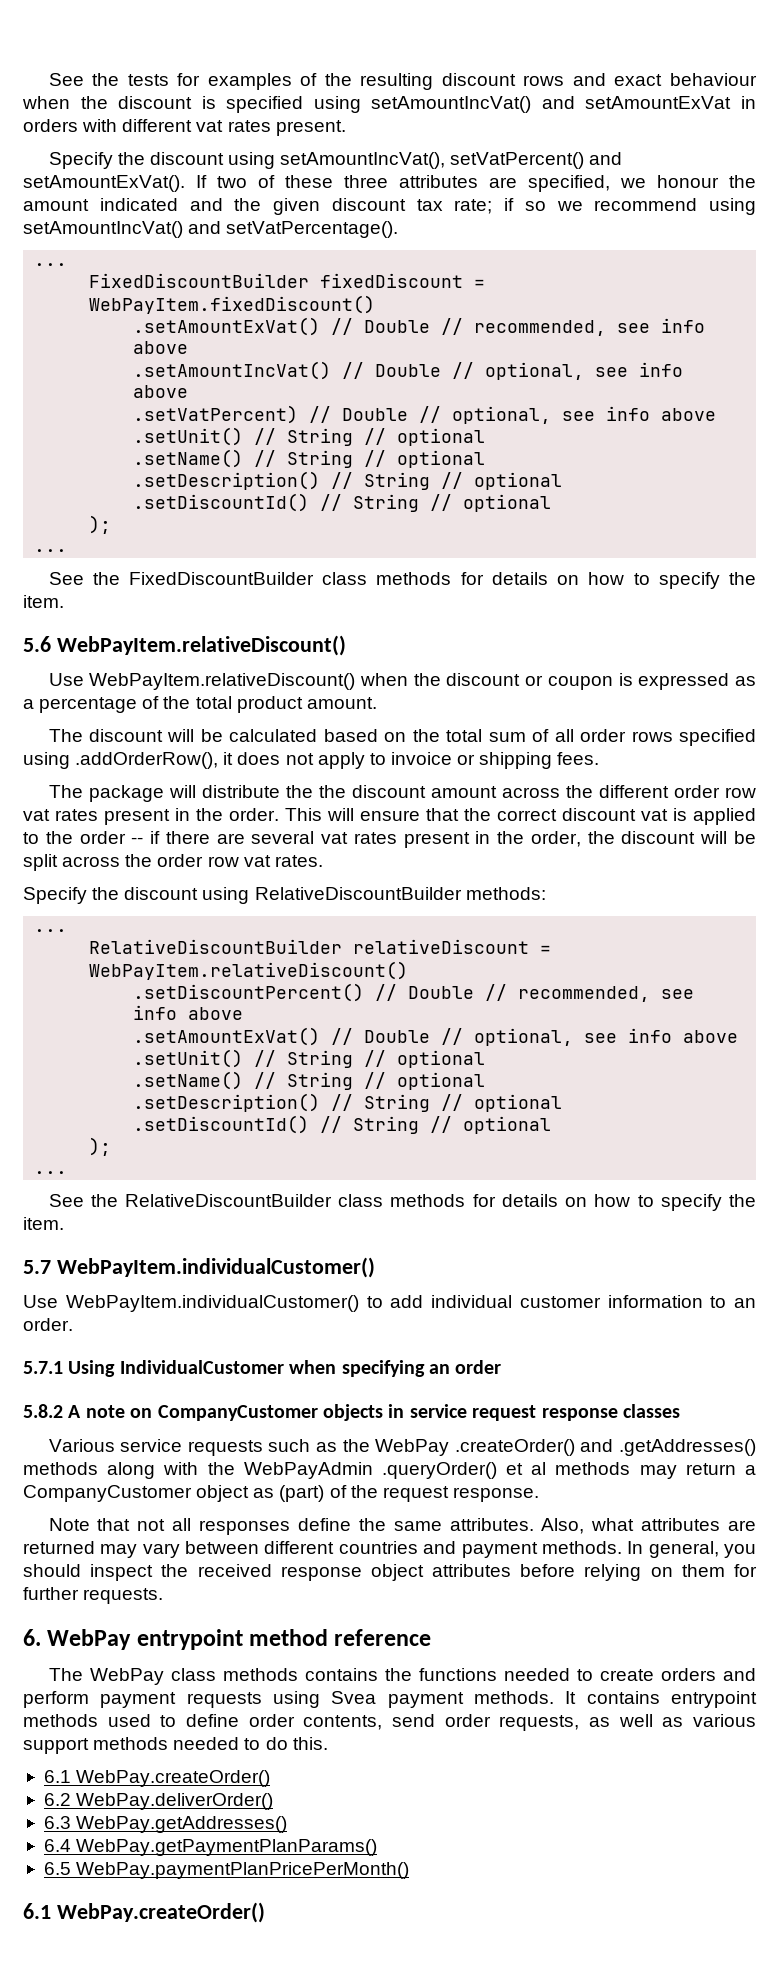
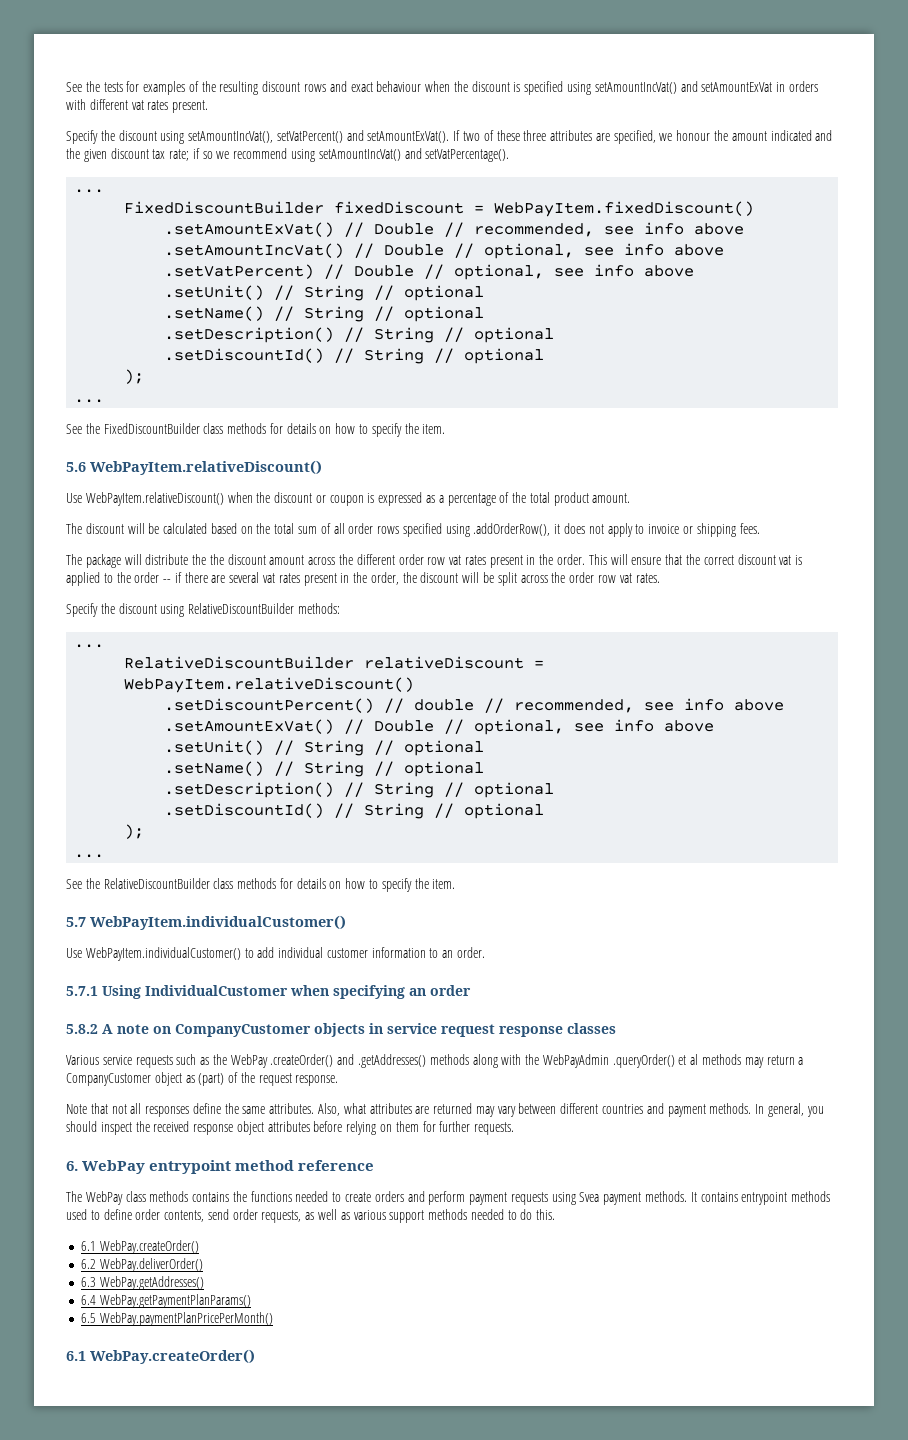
- .setDiscountPercent() // Double // recommended, see info above
+ .setDiscountPercent() // double // recommended, see info above

